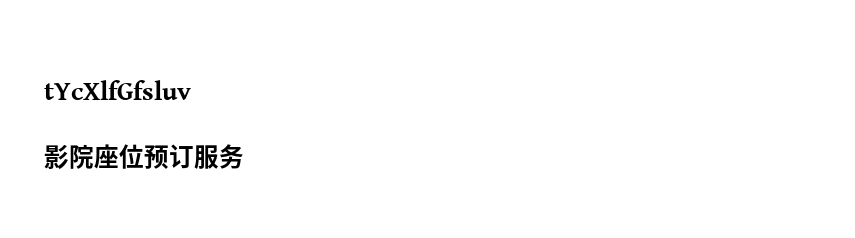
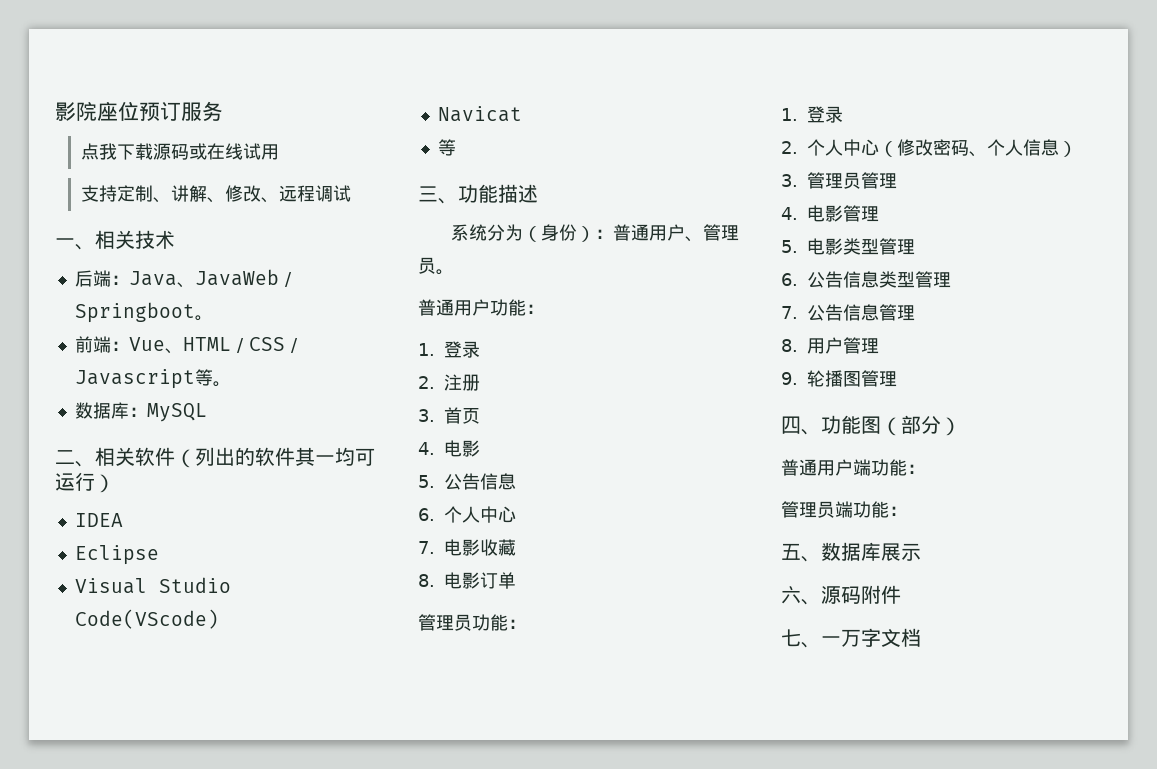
- tYcXlfGfsluv
+ 点我下载源码或在线试用
+ 支持定制、讲解、修改、远程调试
+ 一、相关技术
+ 后端：Java、JavaWeb / Springboot。
+ 前端：Vue、HTML / CSS / Javascript等。
+ 数据库：MySQL
+ 二、相关软件（列出的软件其一均可运行）
+ IDEA
+ Eclipse
+ Visual Studio Code(VScode)
+ Navicat
+ 等
+ 三、功能描述
+ 系统分为（身份）：普通用户、管理员。
+ 普通用户功能：
+ 1.登录
+ 2.注册
+ 3.首页
+ 4.电影
+ 5.公告信息
+ 6.个人中心
+ 7.电影收藏
+ 8.电影订单
+ 管理员功能：
+ 1.登录
+ 2.个人中心（修改密码、个人信息）
+ 3.管理员管理
+ 4.电影管理
+ 5.电影类型管理
+ 6.公告信息类型管理
+ 7.公告信息管理
+ 8.用户管理
+ 9.轮播图管理
+ 四、功能图（部分）
+ 普通用户端功能：
+ 管理员端功能：
+ 五、数据库展示
+ 六、源码附件
+ 七、一万字文档

